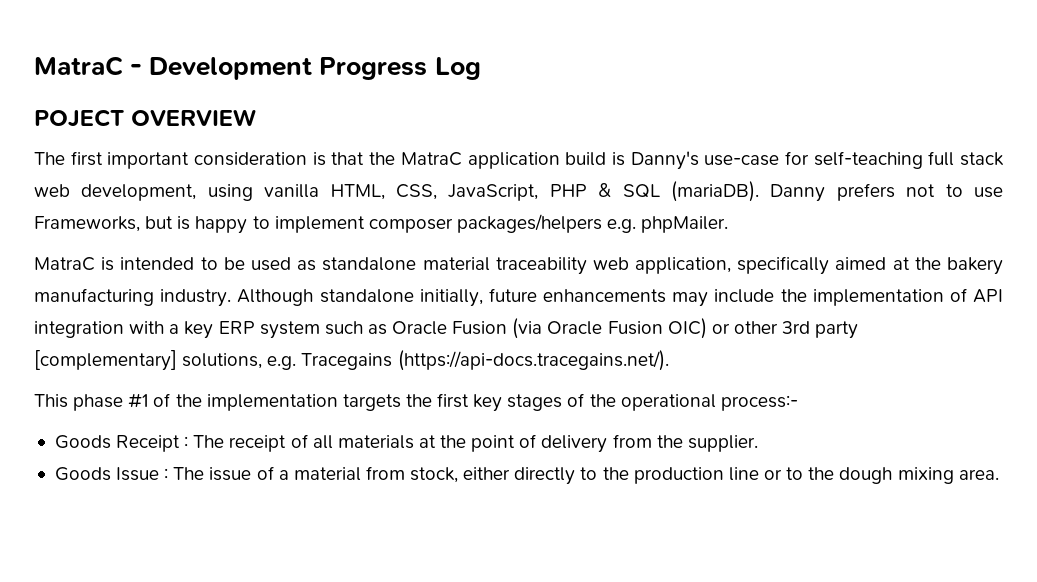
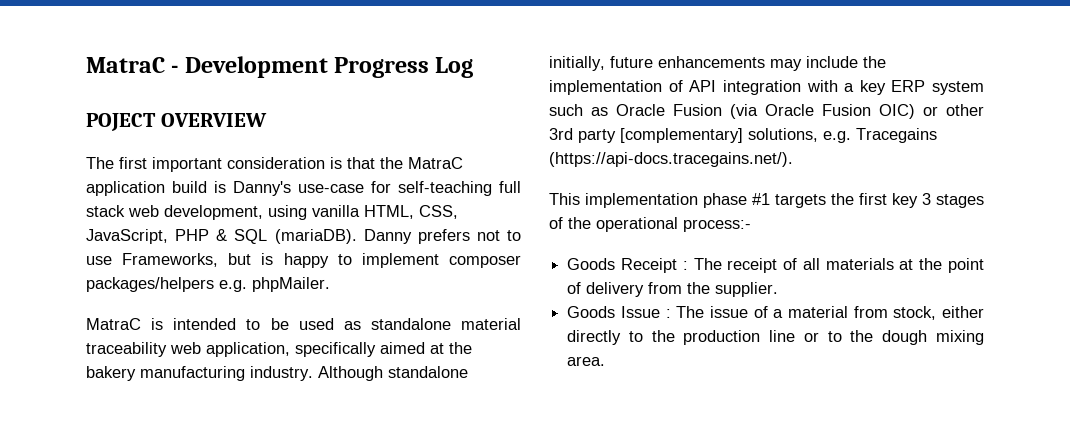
- This phase #1 of the implementation targets the first key stages of the operational process:-
+ This implementation phase #1 targets the first key 3 stages of the operational process:-

